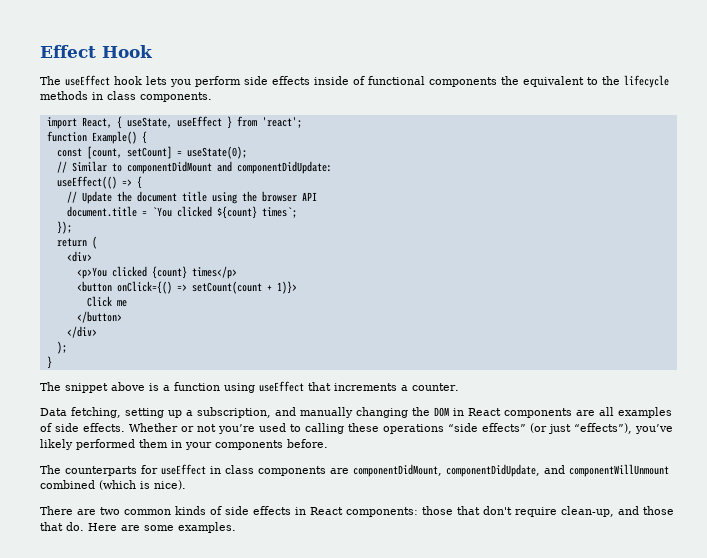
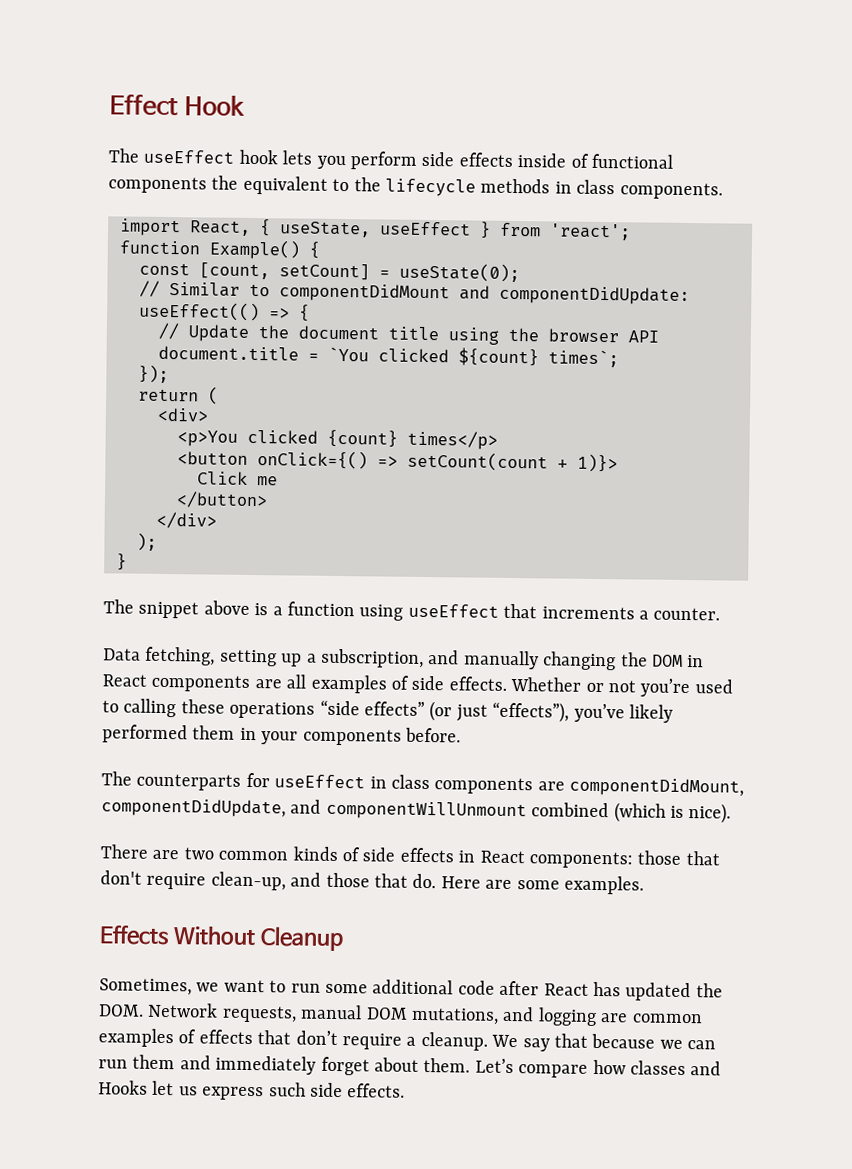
+ Effects Without Cleanup
+ Sometimes, we want to run some additional code after React has updated the DOM. Network requests, manual DOM mutations, and logging are common examples of effects that don’t require a cleanup. We say that because we can run them and immediately forget about them. Let’s compare how classes and Hooks let us express such side effects.

